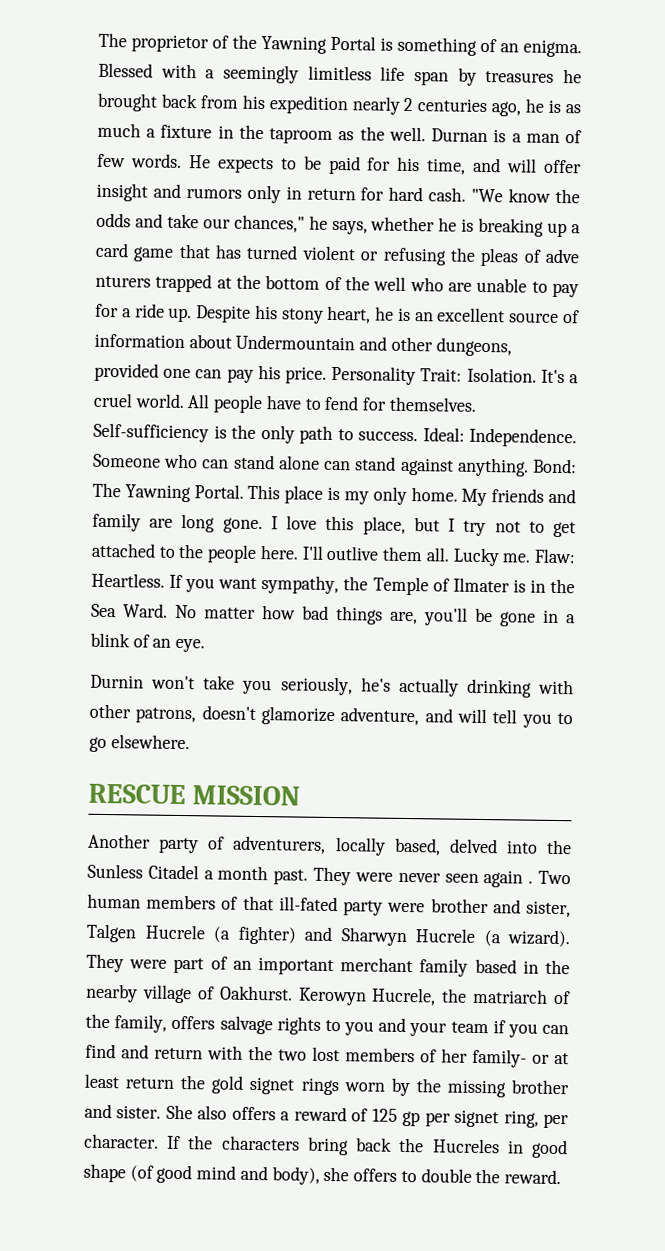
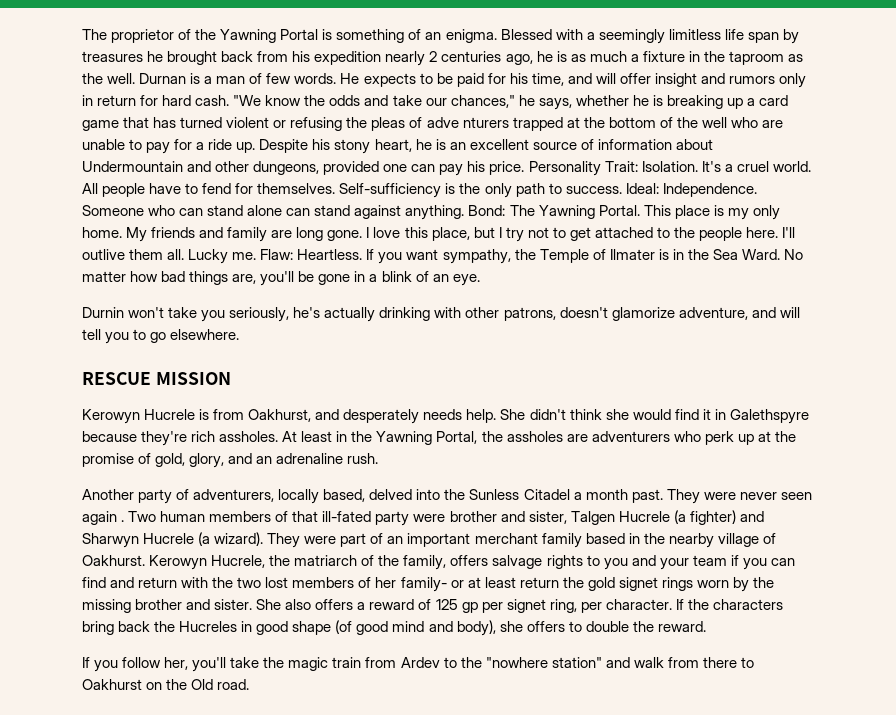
+ Kerowyn Hucrele is from Oakhurst, and desperately needs help. She didn't think she would find it in Galethspyre because they're rich assholes. At least in the Yawning Portal, the assholes are adventurers who perk up at the promise of gold, glory, and an adrenaline rush.
+ If you follow her, you'll take the magic train from Ardev to the "nowhere station" and walk from there to Oakhurst on the Old road.

